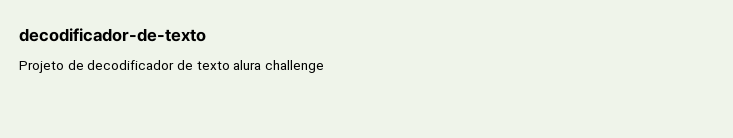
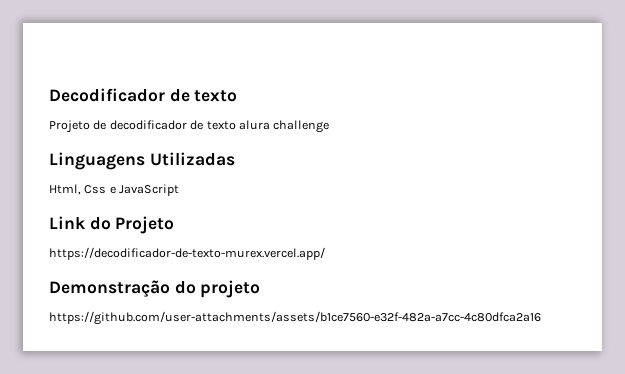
- decodificador-de-texto
+ Decodificador de texto
+ Linguagens Utilizadas
+ Html, Css e JavaScript
+ Link do Projeto
+ https://decodificador-de-texto-murex.vercel.app/
+ Demonstração do projeto
+ https://github.com/user-attachments/assets/b1ce7560-e32f-482a-a7cc-4c80dfca2a16

